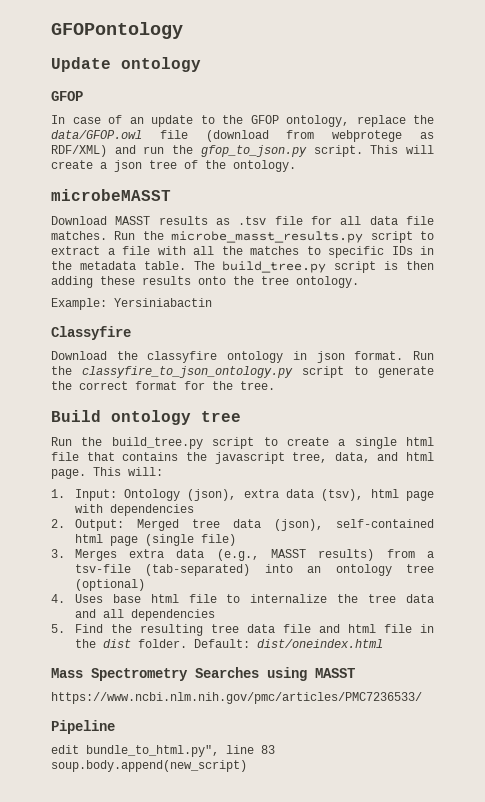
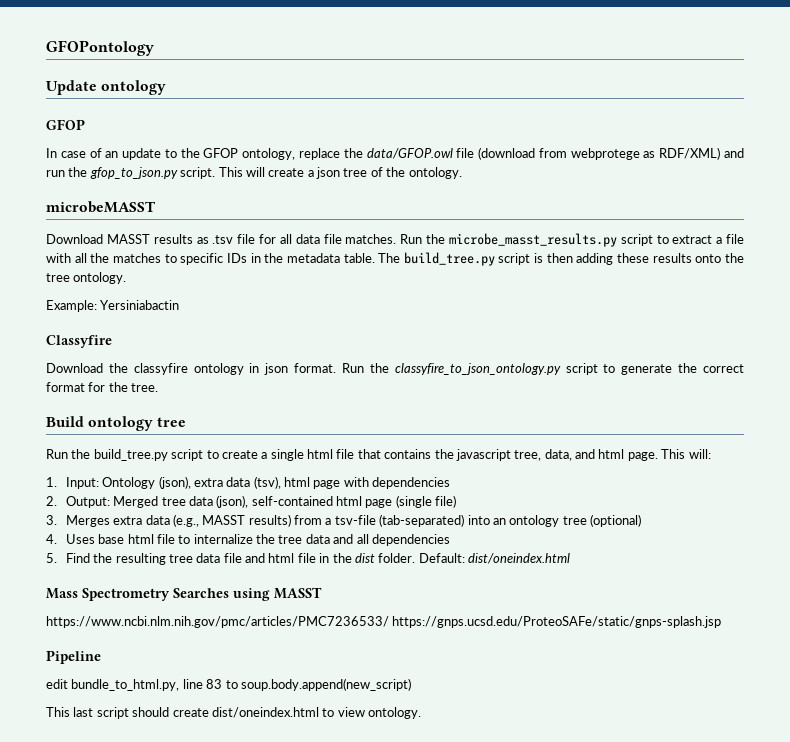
- https://www.ncbi.nlm.nih.gov/pmc/articles/PMC7236533/
+ https://www.ncbi.nlm.nih.gov/pmc/articles/PMC7236533/ https://gnps.ucsd.edu/ProteoSAFe/static/gnps-splash.jsp
- edit bundle_to_html.py", line 83 soup.body.append(new_script)
+ edit bundle_to_html.py, line 83 to soup.body.append(new_script)
+ This last script should create dist/oneindex.html to view ontology.

